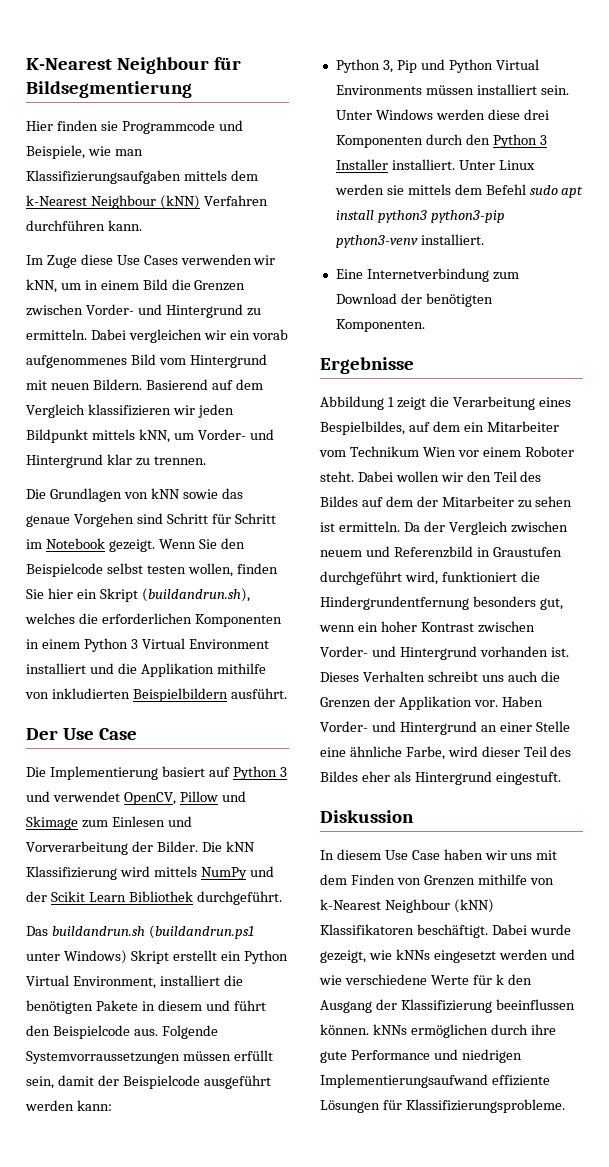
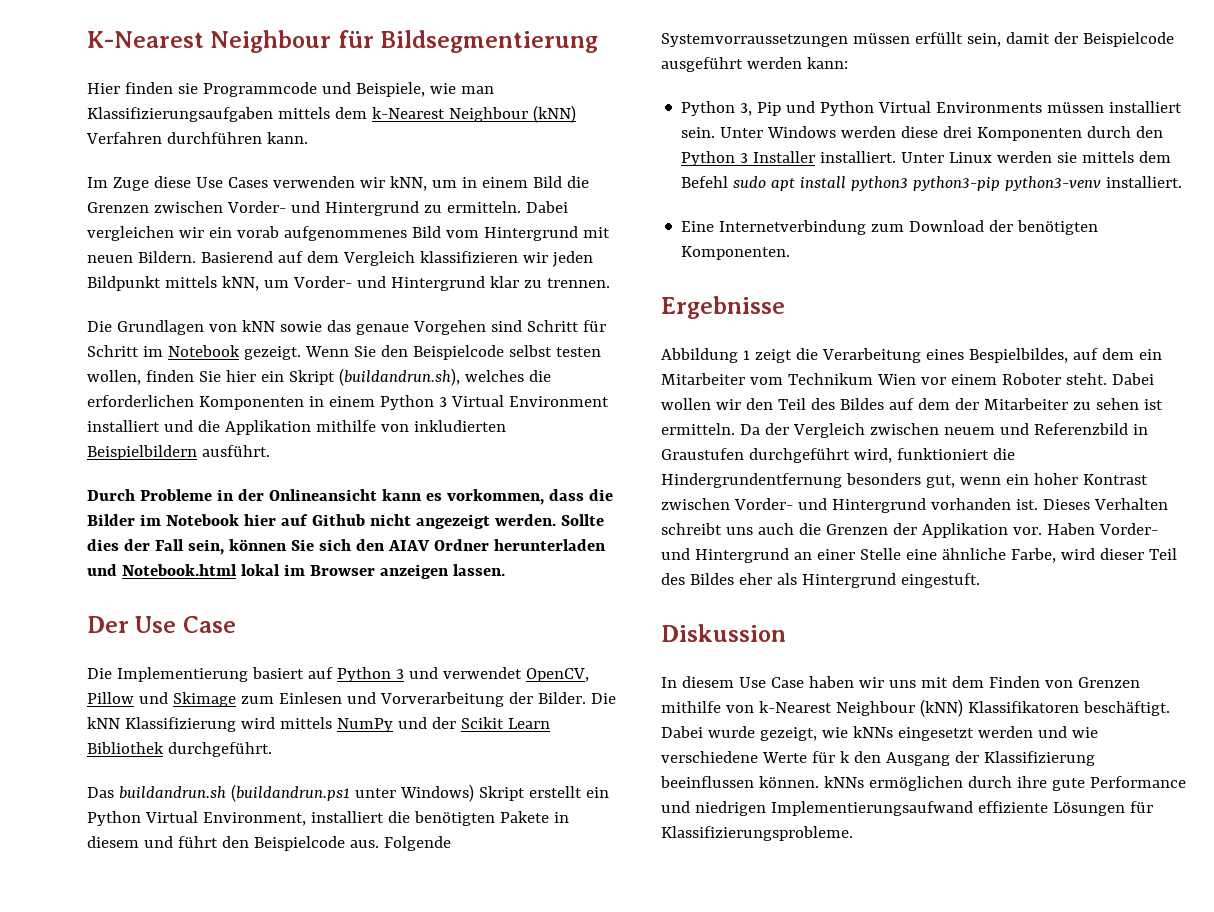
+ Durch Probleme in der Onlineansicht kann es vorkommen, dass die Bilder im Notebook hier auf Github nicht angezeigt werden. Sollte dies der Fall sein, können Sie sich den AIAV Ordner herunterladen und Notebook.html lokal im Browser anzeigen lassen.

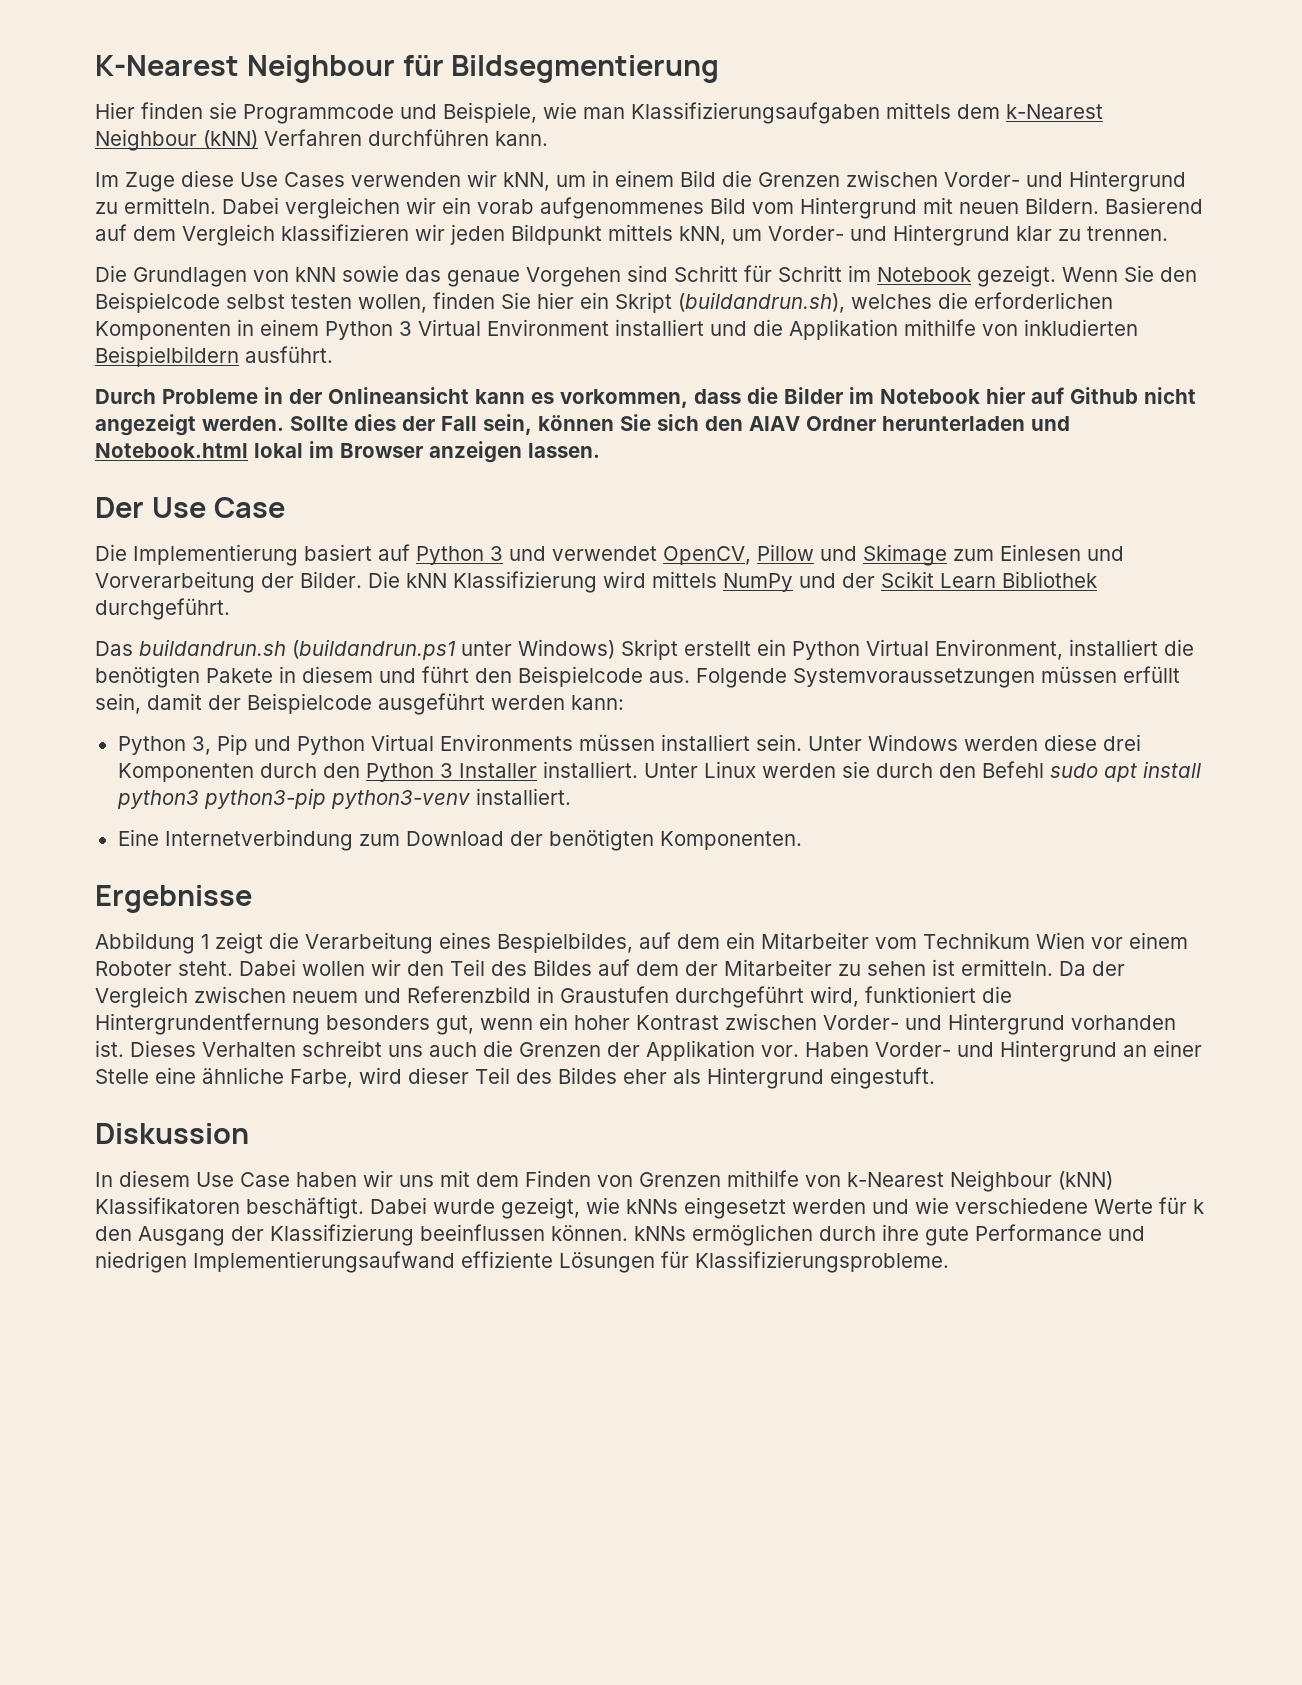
- Folgende Systemvorraussetzungen müssen erfüllt sein, damit der Beispielcode ausgeführt werden kann:
+ Folgende Systemvoraussetzungen müssen erfüllt sein, damit der Beispielcode ausgeführt werden kann:
- Unter Linux werden sie mittels dem Befehl sudo apt install python3 python3-pip python3-venv installiert.
+ Unter Linux werden sie durch den Befehl sudo apt install python3 python3-pip python3-venv installiert.
- Da der Vergleich zwischen neuem und Referenzbild in Graustufen durchgeführt wird, funktioniert die Hindergrundentfernung besonders gut, wenn ein hoher Kontrast zwischen Vorder- und Hintergrund vorhanden ist.
+ Da der Vergleich zwischen neuem und Referenzbild in Graustufen durchgeführt wird, funktioniert die Hintergrundentfernung besonders gut, wenn ein hoher Kontrast zwischen Vorder- und Hintergrund vorhanden ist.

